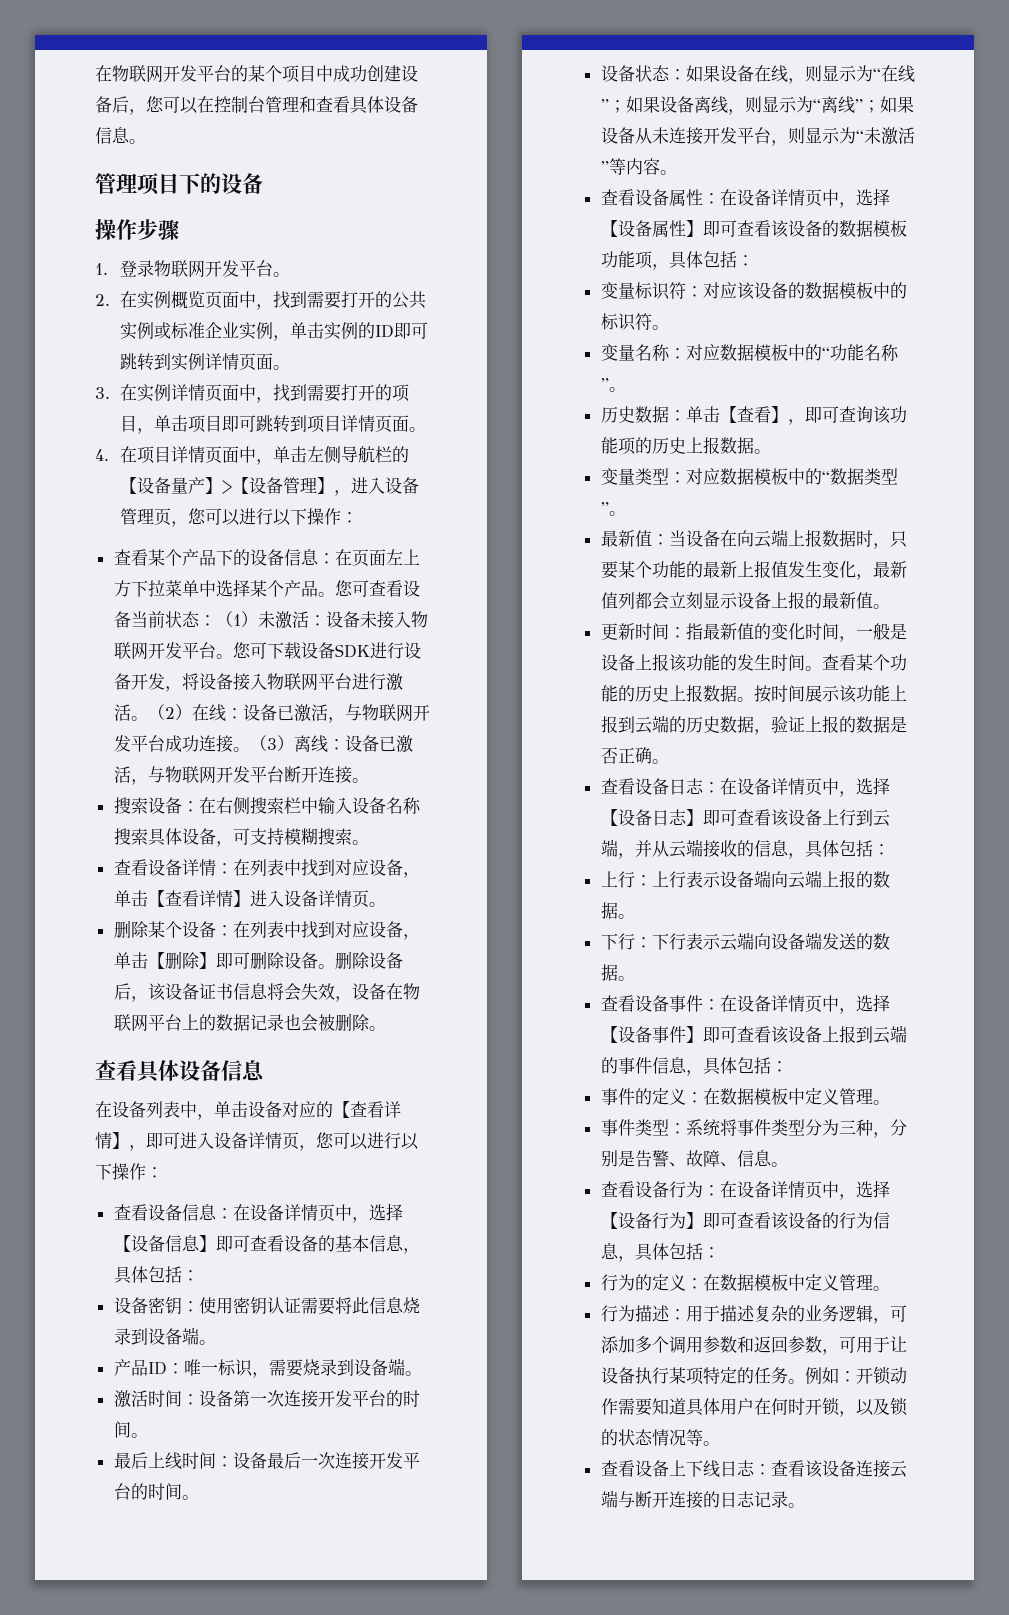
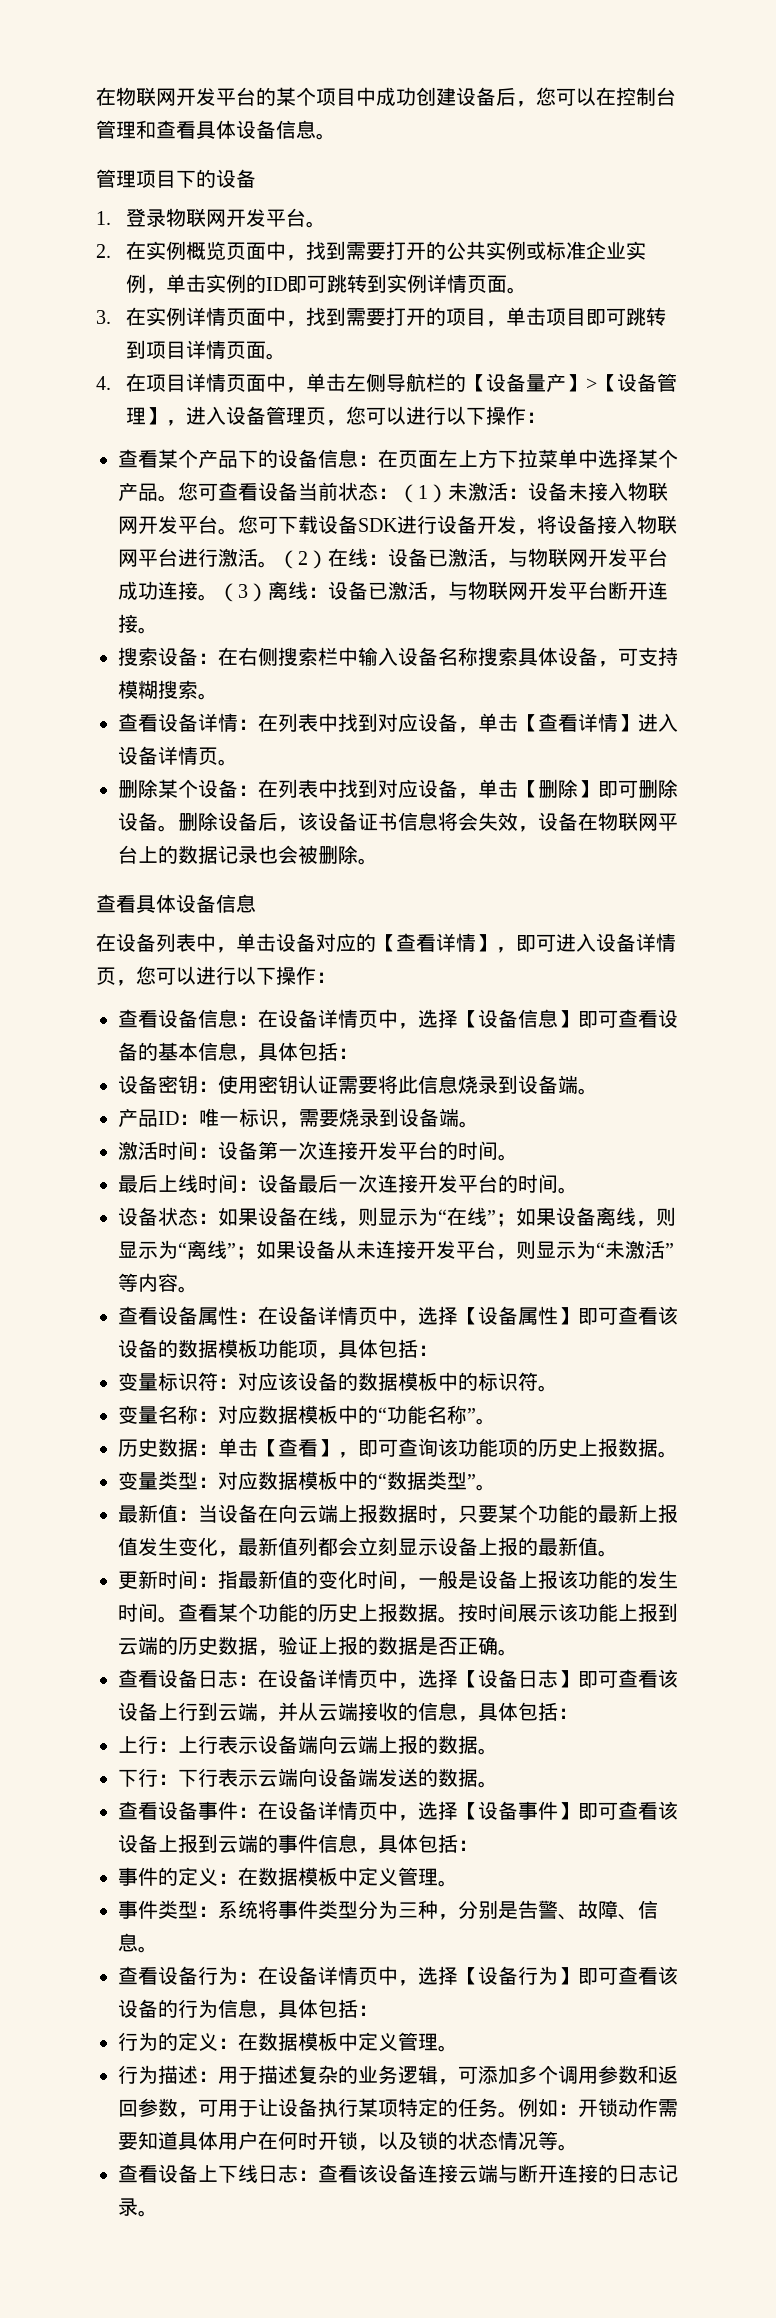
- 操作步骤

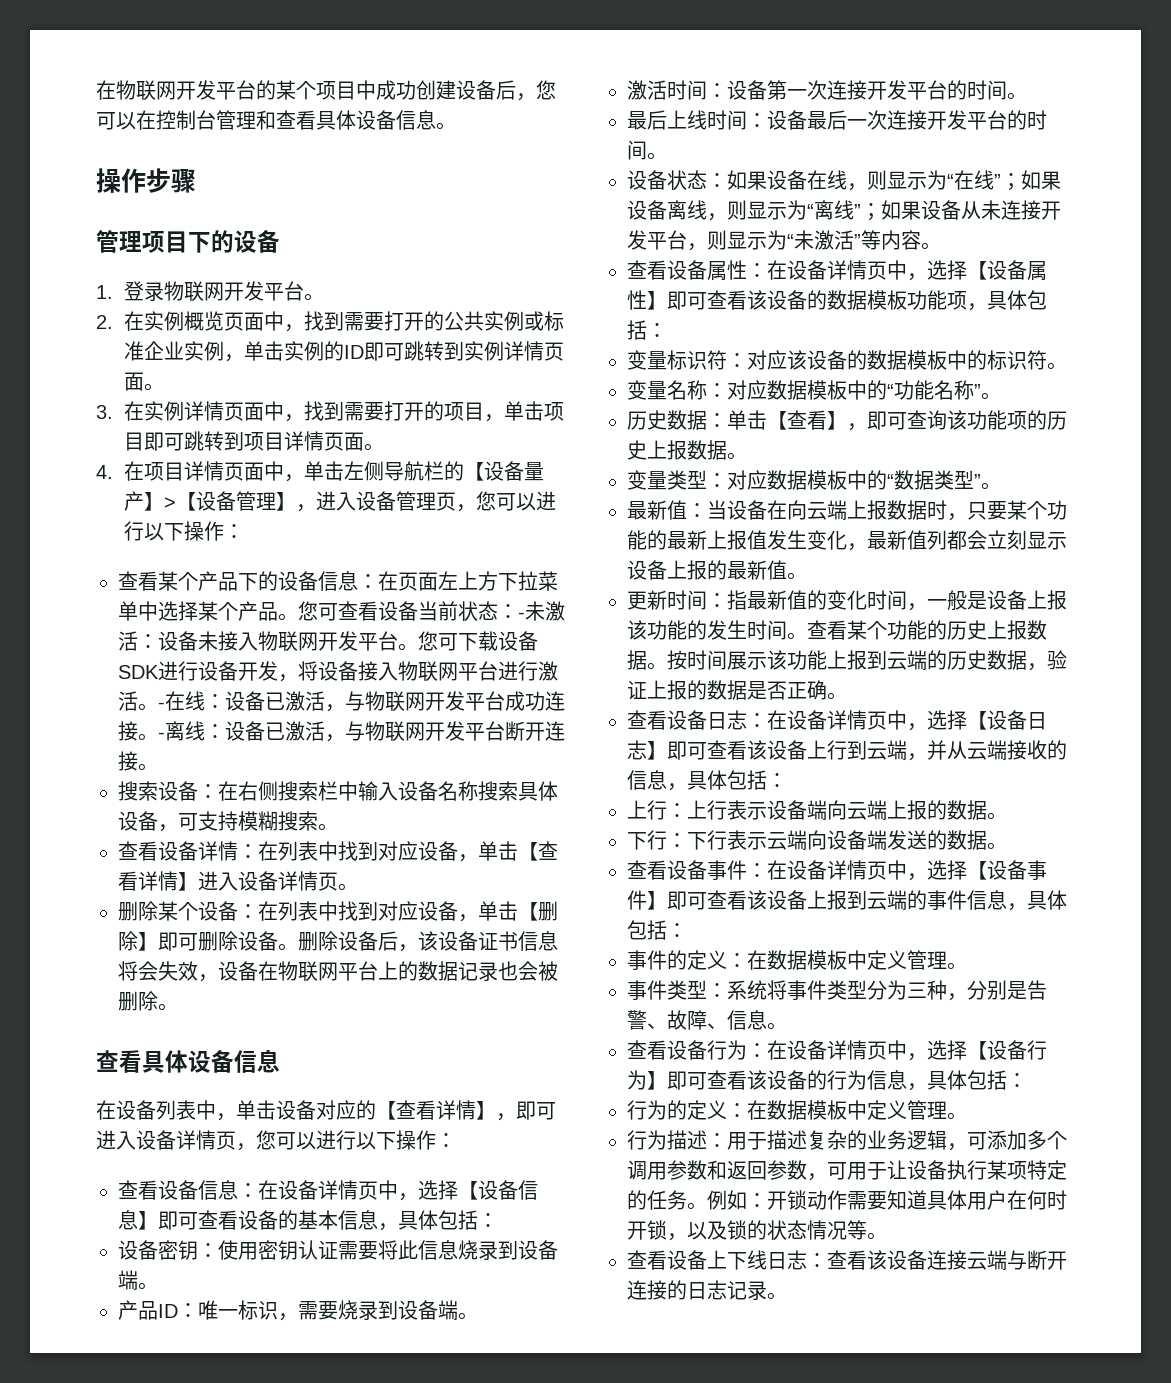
+ 操作步骤
- 您可查看设备当前状态：（1）未激活：设备未接入物联网开发平台。
+ 您可查看设备当前状态：-未激活：设备未接入物联网开发平台。
- （2）在线：设备已激活，与物联网开发平台成功连接。
+ -在线：设备已激活，与物联网开发平台成功连接。
- （3）离线：设备已激活，与物联网开发平台断开连接。
+ -离线：设备已激活，与物联网开发平台断开连接。

